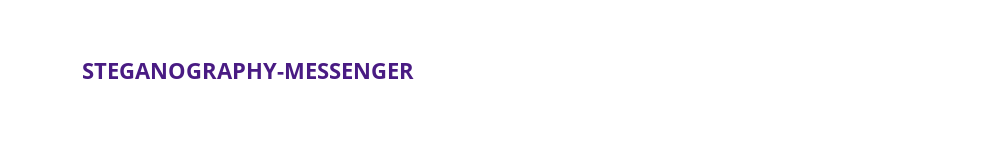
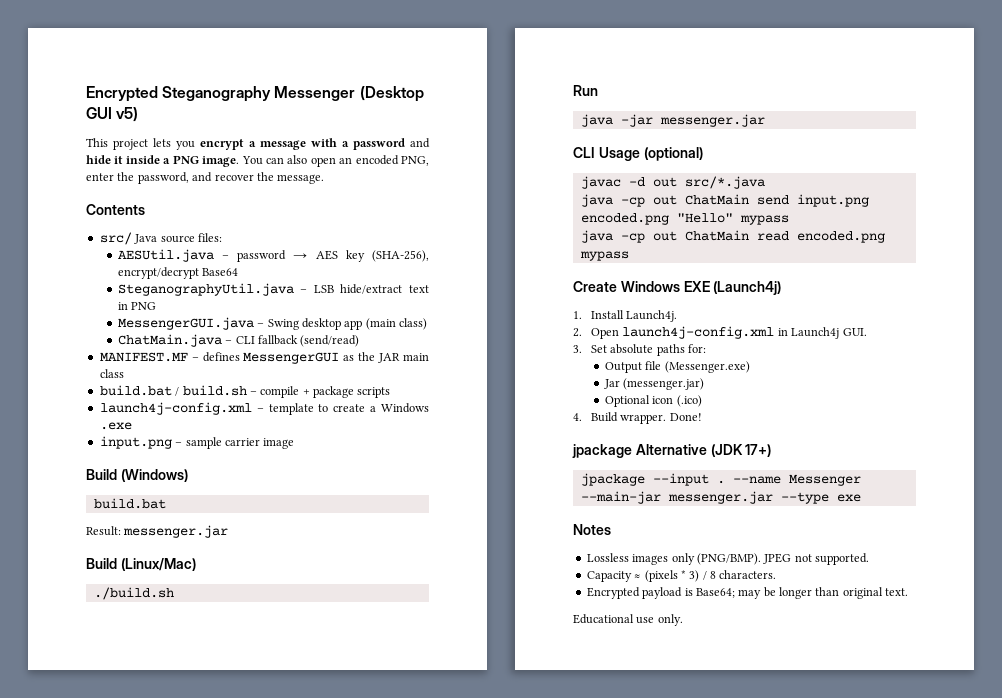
- STEGANOGRAPHY-MESSENGER
+ Encrypted Steganography Messenger (Desktop GUI v5)
+ This project lets you encrypt a message with a password and hide it inside a PNG image. You can also open an encoded PNG, enter the password, and recover the message.
+ Contents
+ src/ Java source files:
+ AESUtil.java – password → AES key (SHA-256), encrypt/decrypt Base64
+ SteganographyUtil.java – LSB hide/extract text in PNG
+ MessengerGUI.java – Swing desktop app (main class)
+ ChatMain.java – CLI fallback (send/read)
+ MANIFEST.MF – defines MessengerGUI as the JAR main class
+ build.bat / build.sh – compile + package scripts
+ launch4j-config.xml – template to create a Windows .exe
+ input.png – sample carrier image
+ Build (Windows)
+ build.bat
+ Result: messenger.jar
+ Build (Linux/Mac)
+ ./build.sh
+ Run
+ java -jar messenger.jar
+ CLI Usage (optional)
+ javac -d out src/*.java
+ java -cp out ChatMain send input.png encoded.png "Hello" mypass
+ java -cp out ChatMain read encoded.png mypass
+ Create Windows EXE (Launch4j)
+ 1. Install Launch4j.
+ 2. Open launch4j-config.xml in Launch4j GUI.
+ 3. Set absolute paths for:
+ Output file (Messenger.exe)
+ Jar (messenger.jar)
+ Optional icon (.ico)
+ 4. Build wrapper. Done!
+ jpackage Alternative (JDK 17+)
+ jpackage --input . --name Messenger --main-jar messenger.jar --type exe
+ Notes
+ Lossless images only (PNG/BMP). JPEG not supported.
+ Capacity ≈ (pixels * 3) / 8 characters.
+ Encrypted payload is Base64; may be longer than original text.
+ Educational use only.

